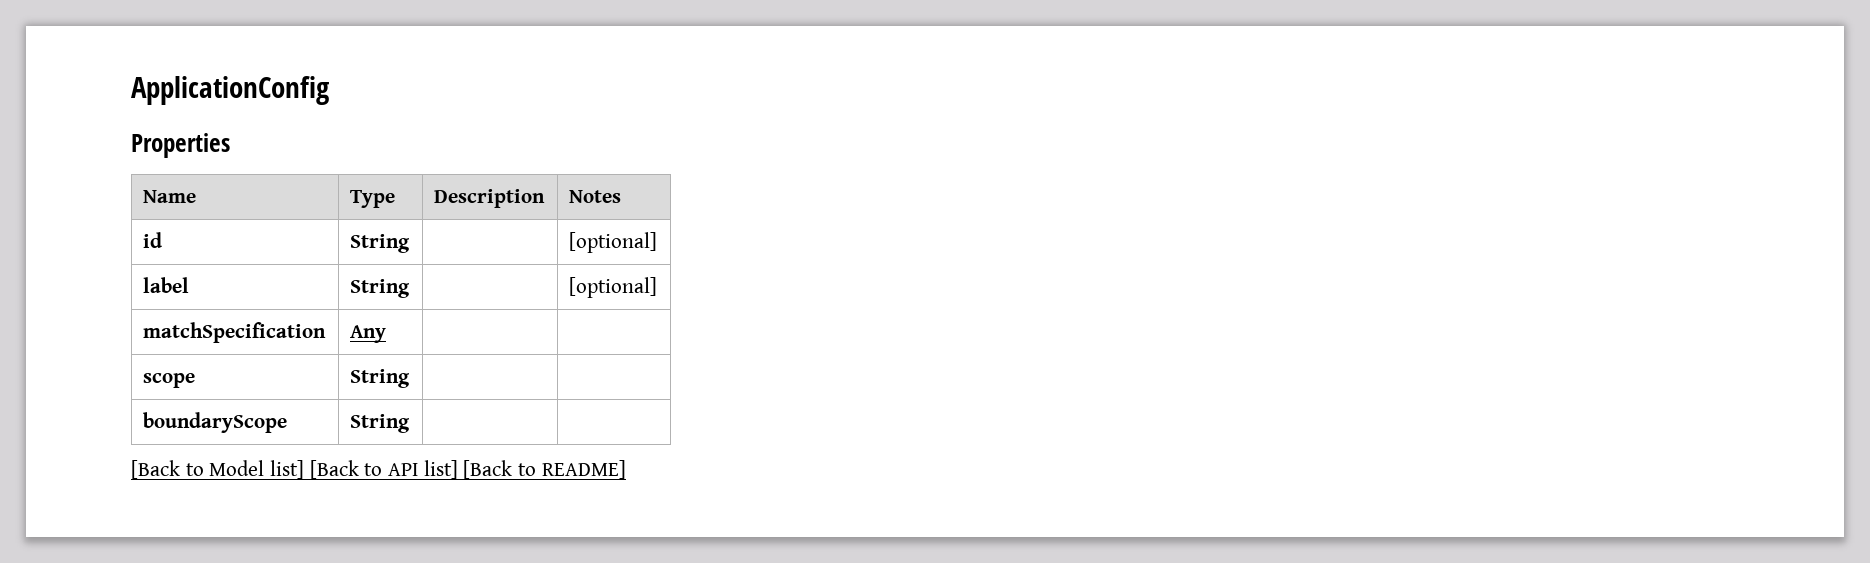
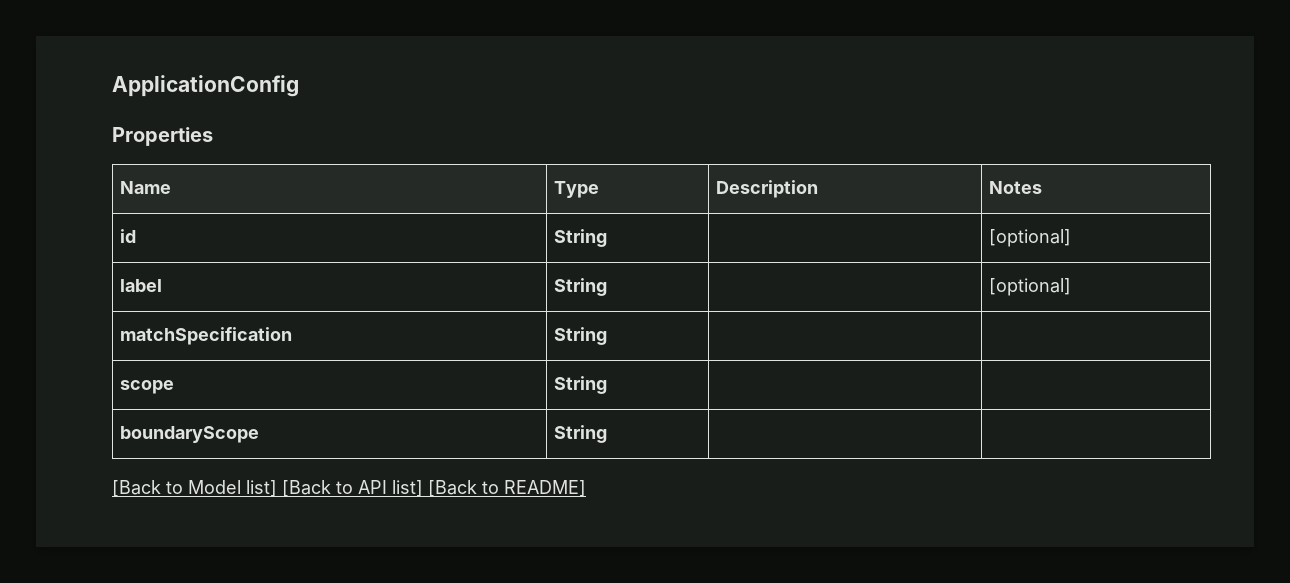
- matchSpecification | Any | |
+ matchSpecification | String | |

